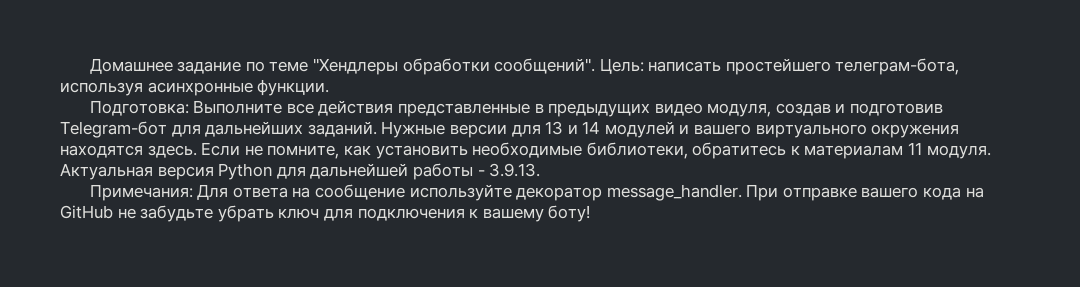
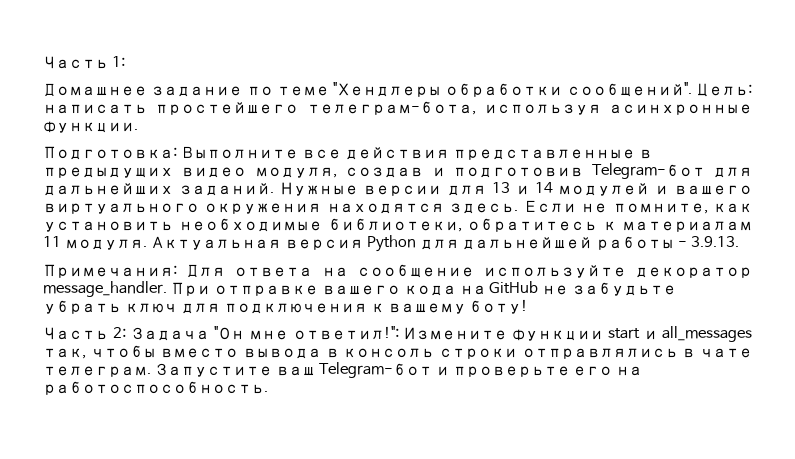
+ Часть 1:
+ Часть 2: Задача "Он мне ответил!": Измените функции start и all_messages так, чтобы вместо вывода в консоль строки отправлялись в чате телеграм. Запустите ваш Telegram-бот и проверьте его на работоспособность.

